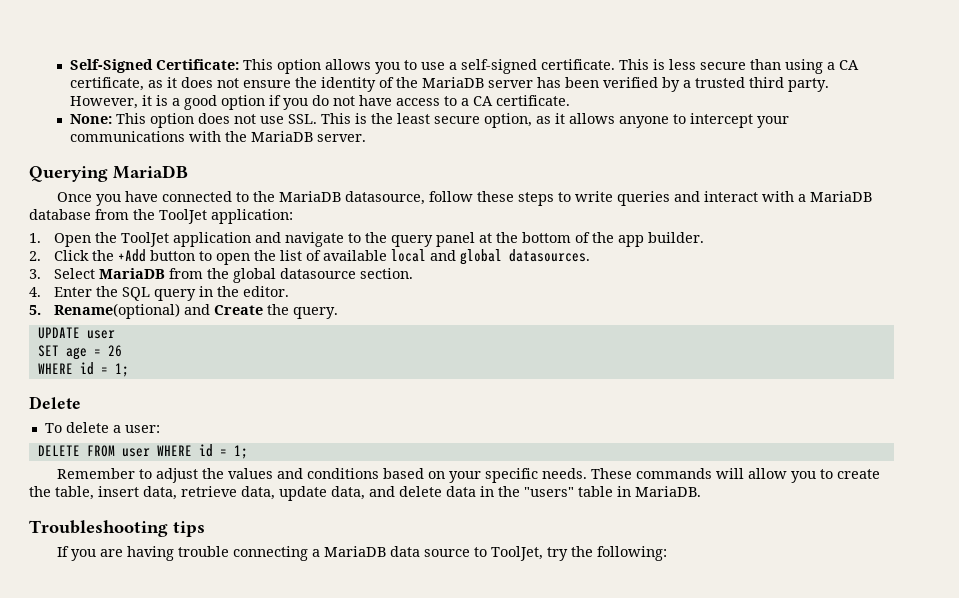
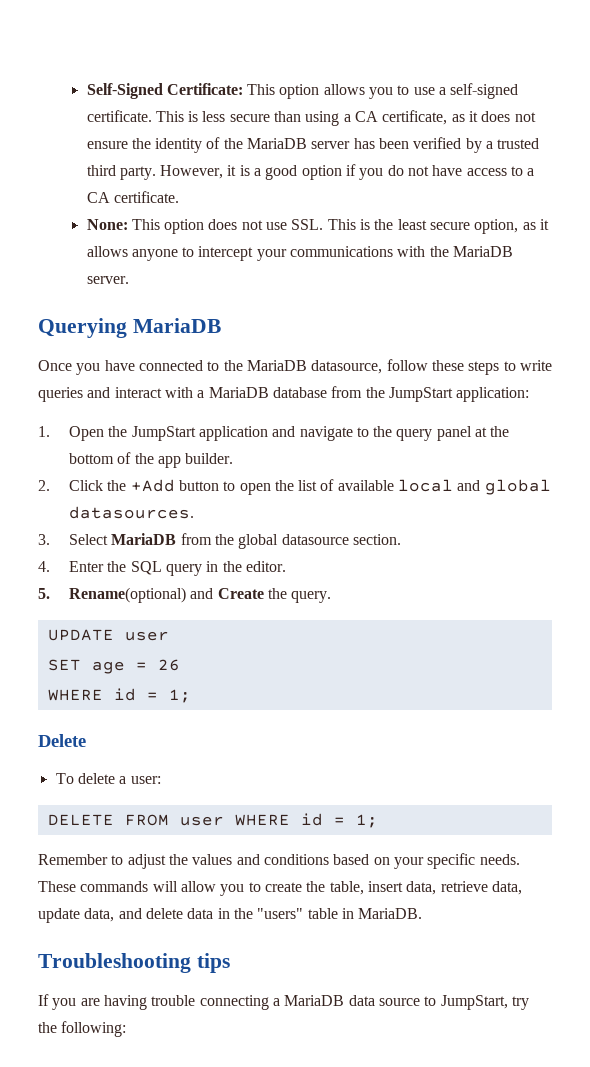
- Once you have connected to the MariaDB datasource, follow these steps to write queries and interact with a MariaDB database from the ToolJet application:
+ Once you have connected to the MariaDB datasource, follow these steps to write queries and interact with a MariaDB database from the JumpStart application:
- 1. Open the ToolJet application and navigate to the query panel at the bottom of the app builder.
+ 1. Open the JumpStart application and navigate to the query panel at the bottom of the app builder.
- If you are having trouble connecting a MariaDB data source to ToolJet, try the following:
+ If you are having trouble connecting a MariaDB data source to JumpStart, try the following:

